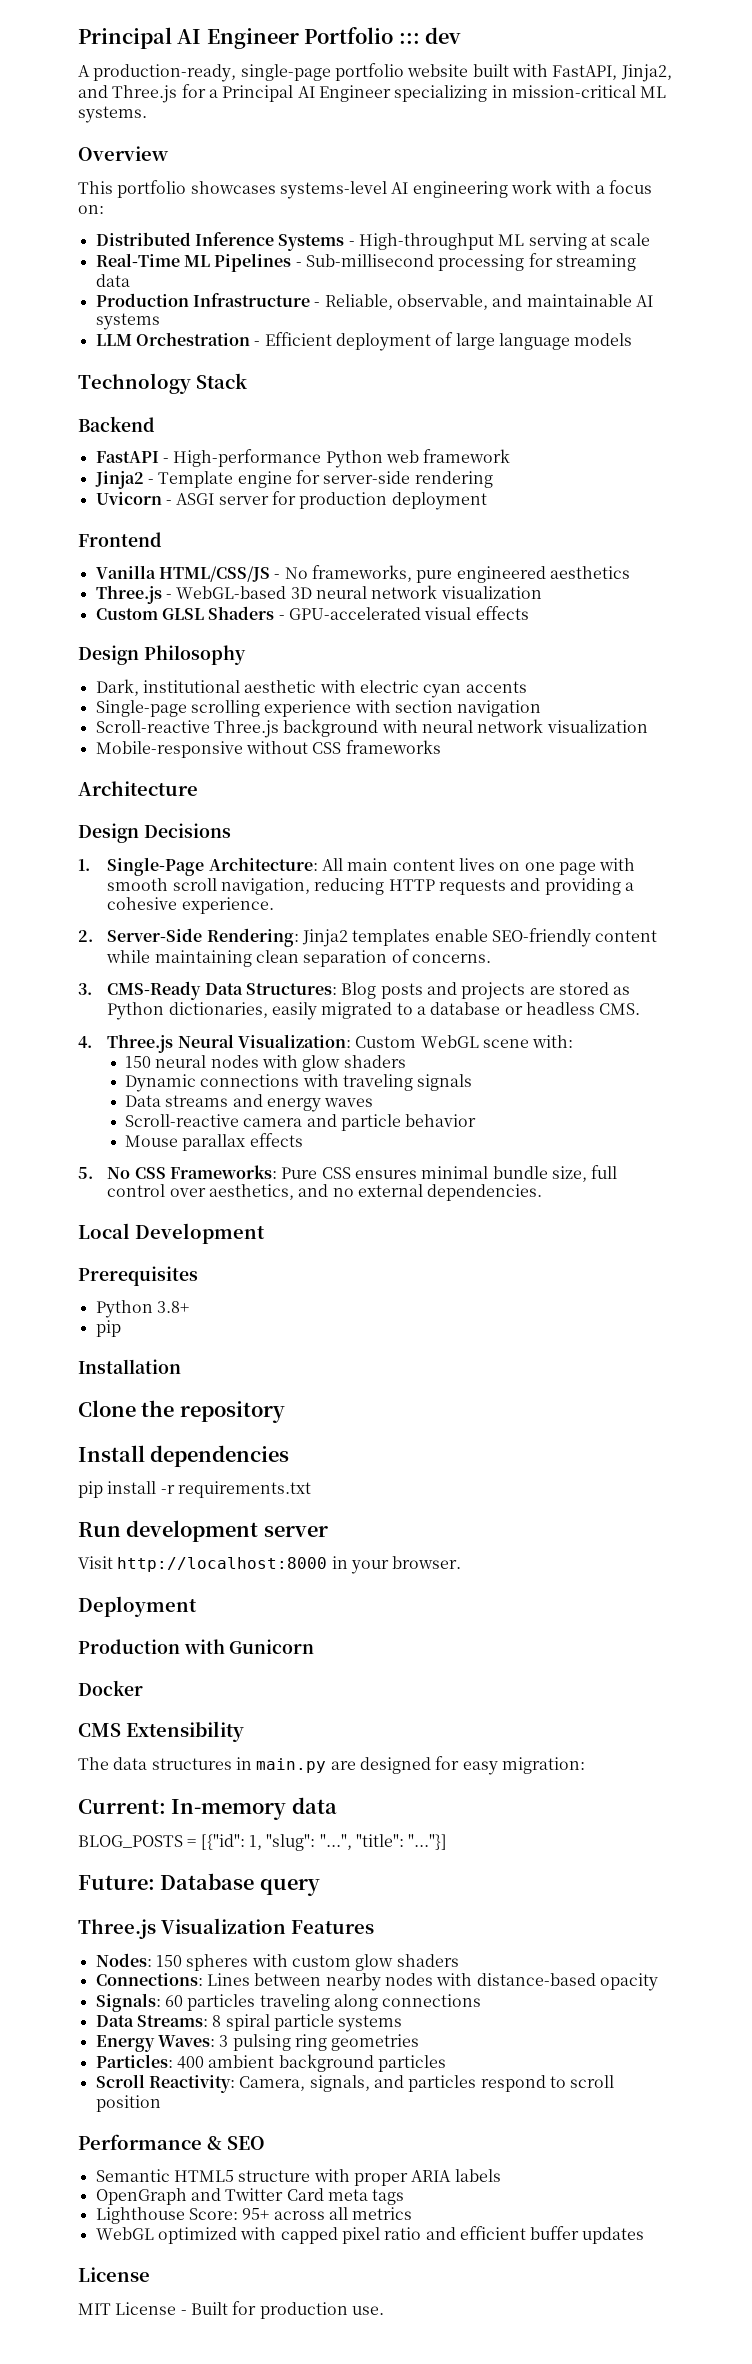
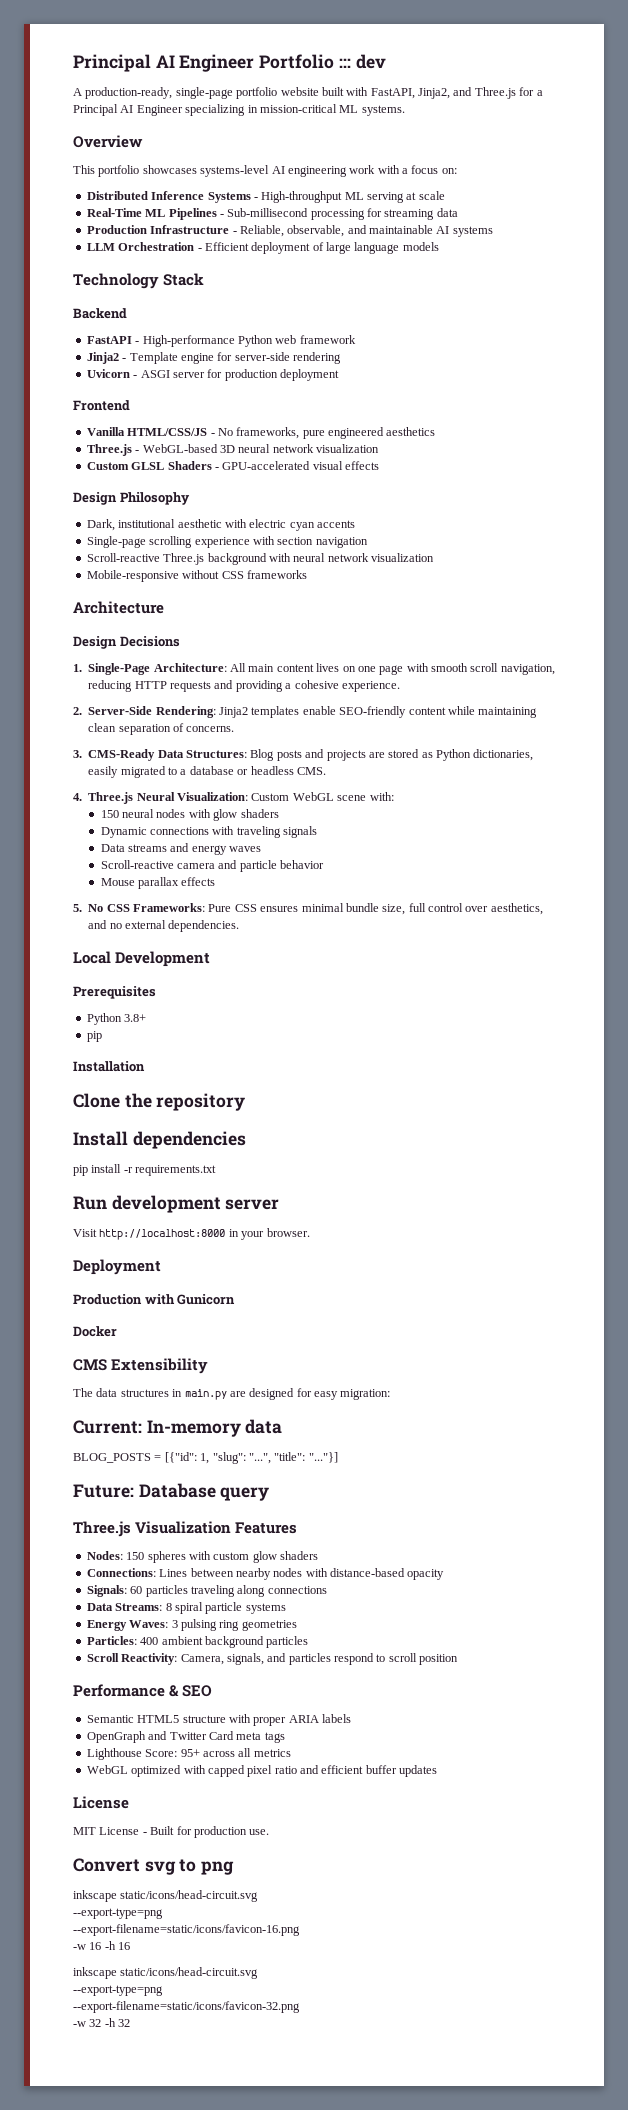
+ Convert svg to png
+ inkscape static/icons/head-circuit.svg
+ --export-type=png
+ --export-filename=static/icons/favicon-16.png
+ -w 16 -h 16
+ inkscape static/icons/head-circuit.svg
+ --export-type=png
+ --export-filename=static/icons/favicon-32.png
+ -w 32 -h 32

